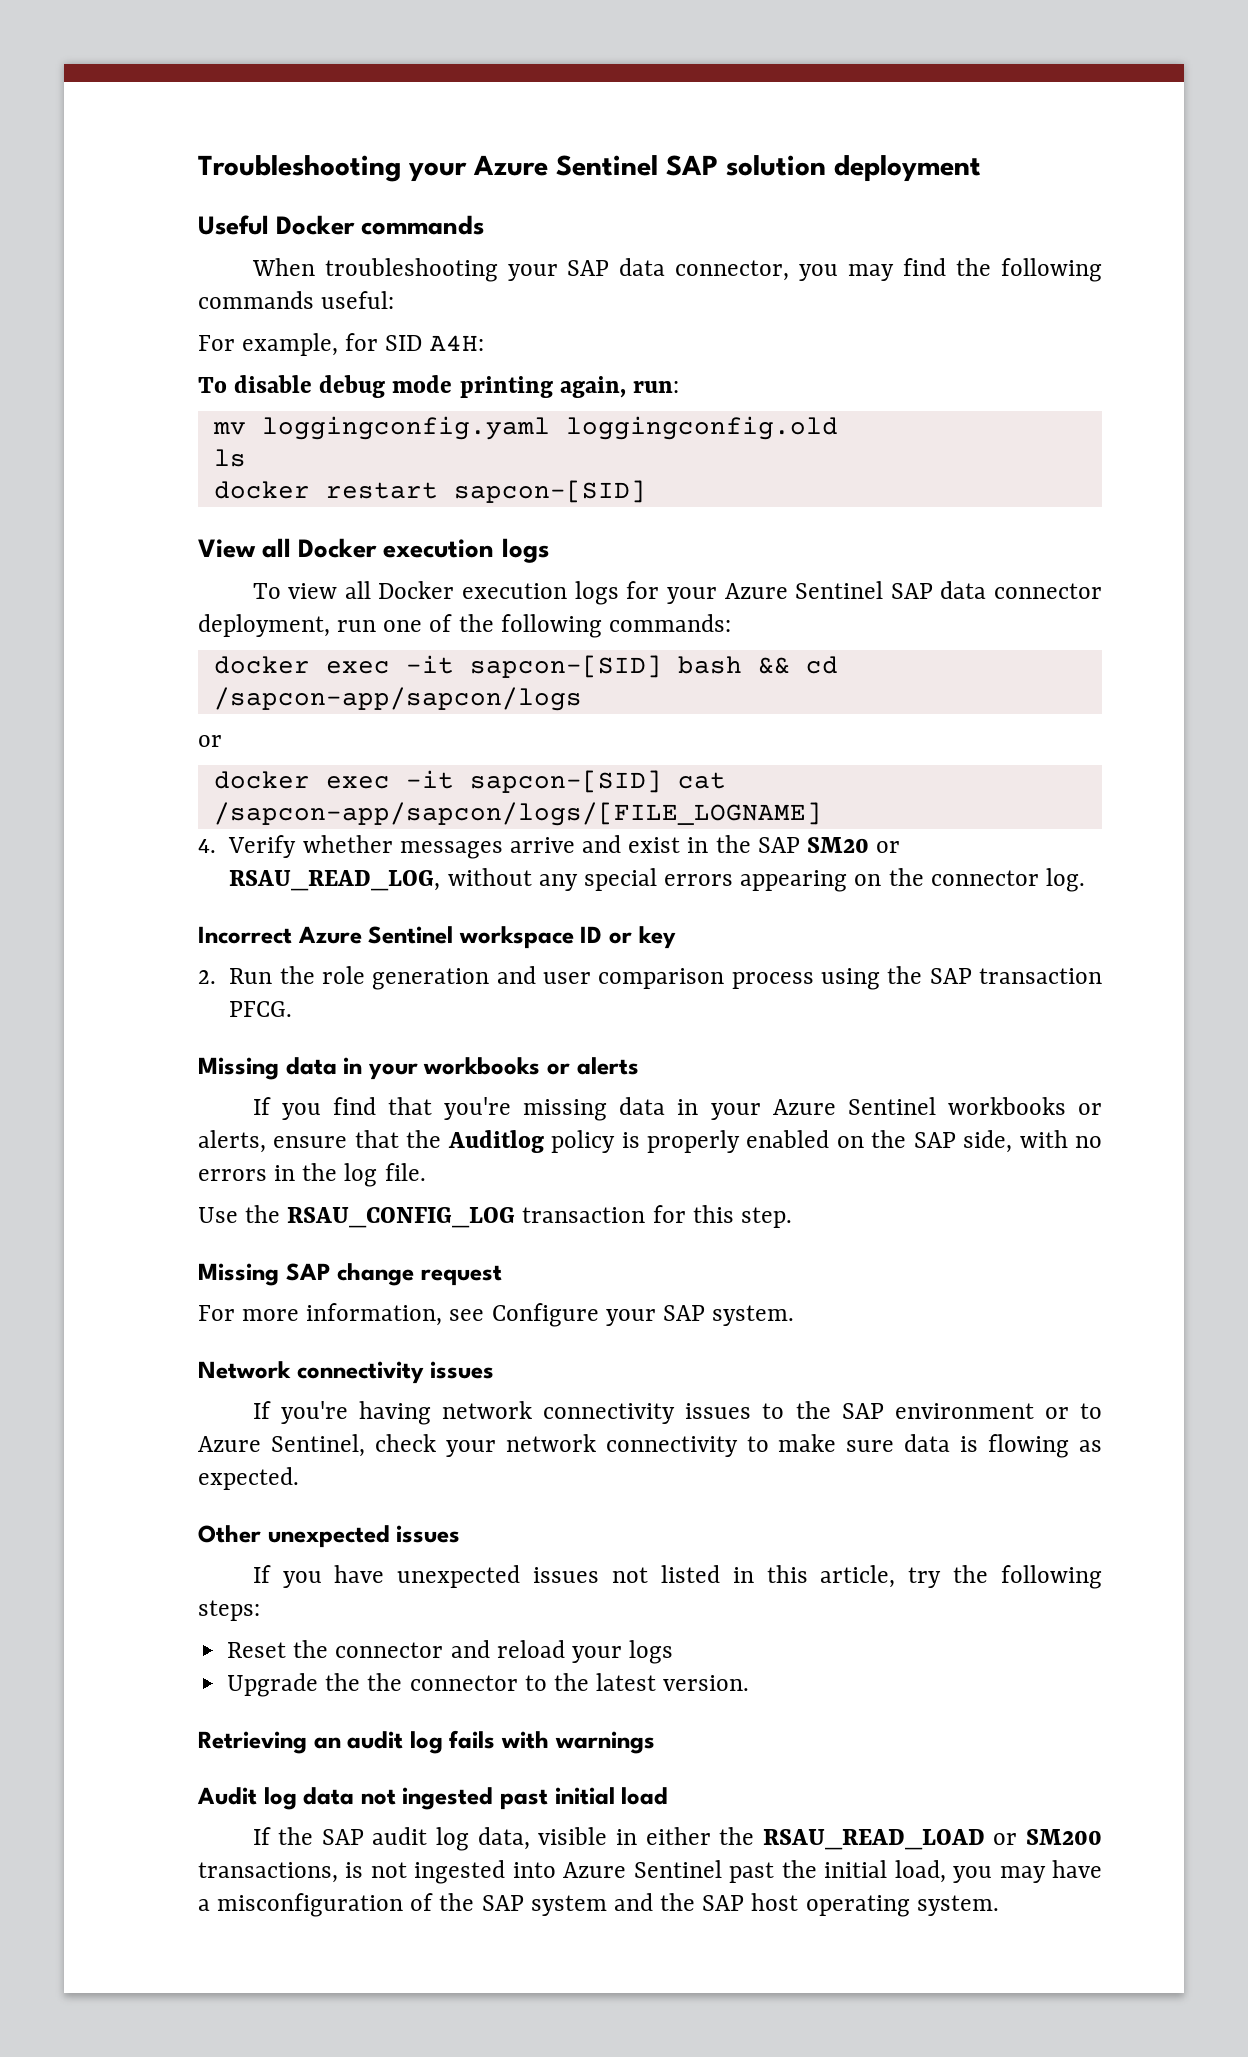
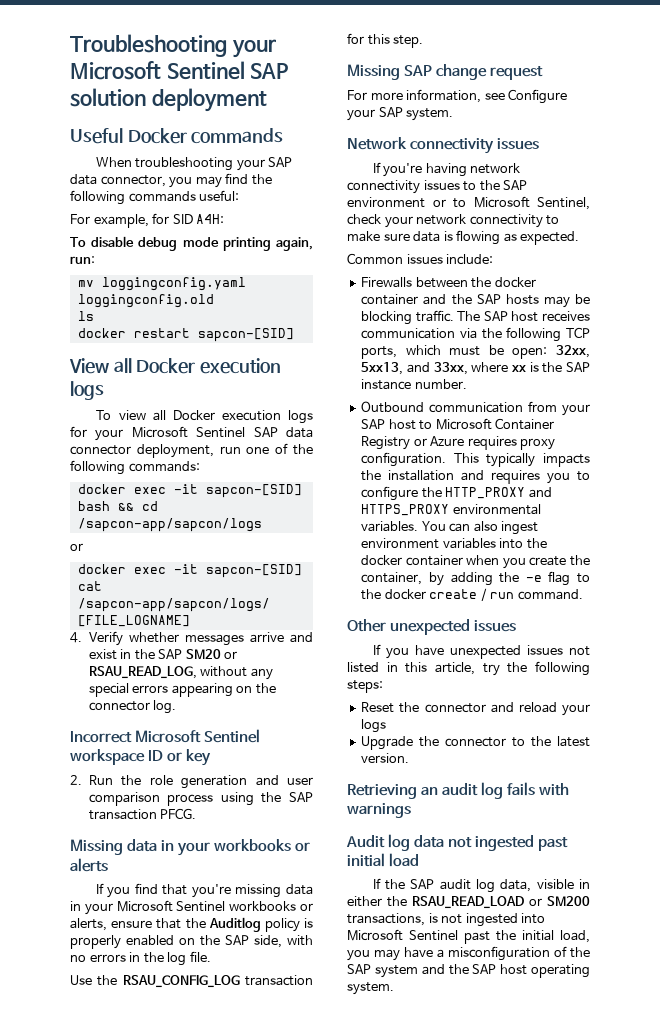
- Troubleshooting your Azure Sentinel SAP solution deployment
+ Troubleshooting your Microsoft Sentinel SAP solution deployment
- To view all Docker execution logs for your Azure Sentinel SAP data connector deployment, run one of the following commands:
+ To view all Docker execution logs for your Microsoft Sentinel SAP data connector deployment, run one of the following commands:
- Incorrect Azure Sentinel workspace ID or key
+ Incorrect Microsoft Sentinel workspace ID or key
- If you find that you're missing data in your Azure Sentinel workbooks or alerts, ensure that the Auditlog policy is properly enabled on the SAP side, with no errors in the log file.
+ If you find that you're missing data in your Microsoft Sentinel workbooks or alerts, ensure that the Auditlog policy is properly enabled on the SAP side, with no errors in the log file.
- If you're having network connectivity issues to the SAP environment or to Azure Sentinel, check your network connectivity to make sure data is flowing as expected.
+ If you're having network connectivity issues to the SAP environment or to Microsoft Sentinel, check your network connectivity to make sure data is flowing as expected.
+ Common issues include:
+ Firewalls between the docker container and the SAP hosts may be blocking traffic. The SAP host receives communication via the following TCP ports, which must be open: 32xx, 5xx13, and 33xx, where xx is the SAP instance number.
+ Outbound communication from your SAP host to Microsoft Container Registry or Azure requires proxy configuration. This typically impacts the installation and requires you to configure the HTTP_PROXY and HTTPS_PROXY environmental variables. You can also ingest environment variables into the docker container when you create the container, by adding the -e flag to the docker create / run command.
- Upgrade the the connector to the latest version.
+ Upgrade the connector to the latest version.
- If the SAP audit log data, visible in either the RSAU_READ_LOAD or SM200 transactions, is not ingested into Azure Sentinel past the initial load, you may have a misconfiguration of the SAP system and the SAP host operating system.
+ If the SAP audit log data, visible in either the RSAU_READ_LOAD or SM200 transactions, is not ingested into Microsoft Sentinel past the initial load, you may have a misconfiguration of the SAP system and the SAP host operating system.

